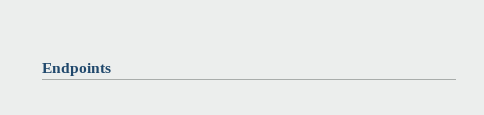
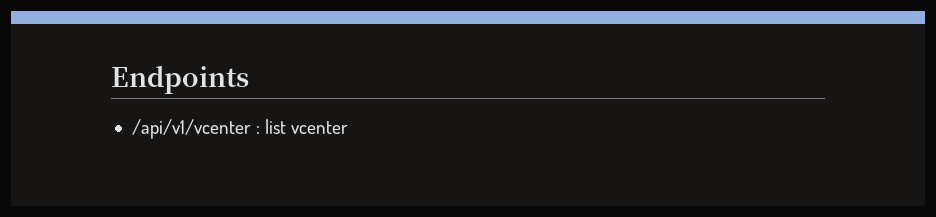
+ /api/v1/vcenter : list vcenter

